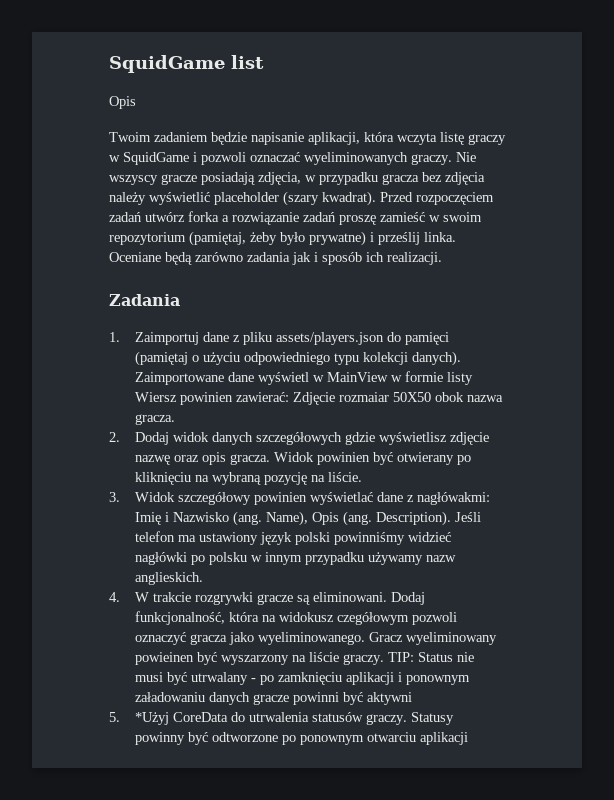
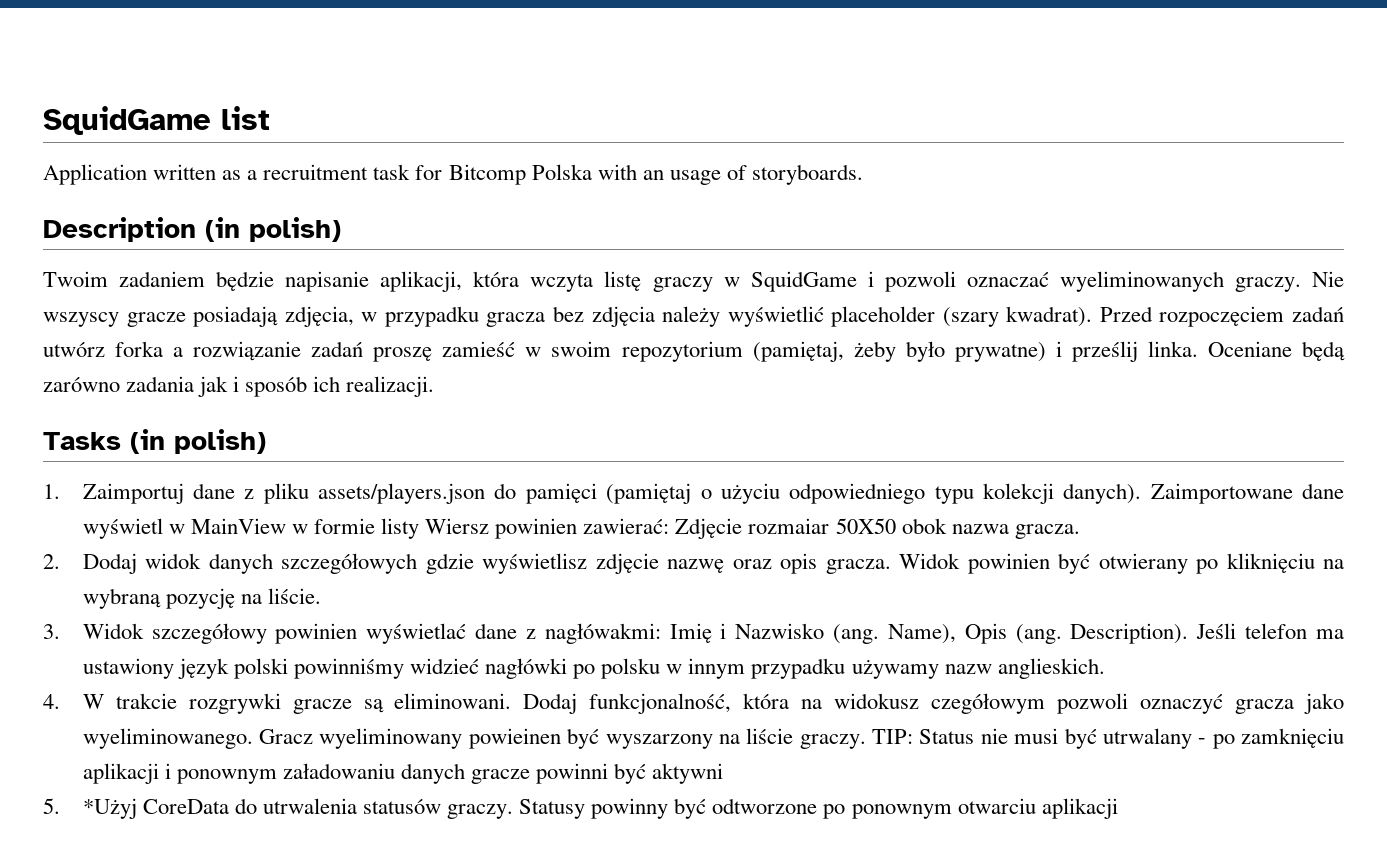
  SquidGame list
- Opis
+ Application written as a recruitment task for Bitcomp Polska with an usage of storyboards.
+ Description (in polish)
- Zadania
+ Tasks (in polish)

